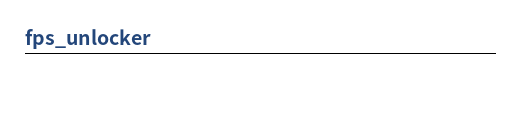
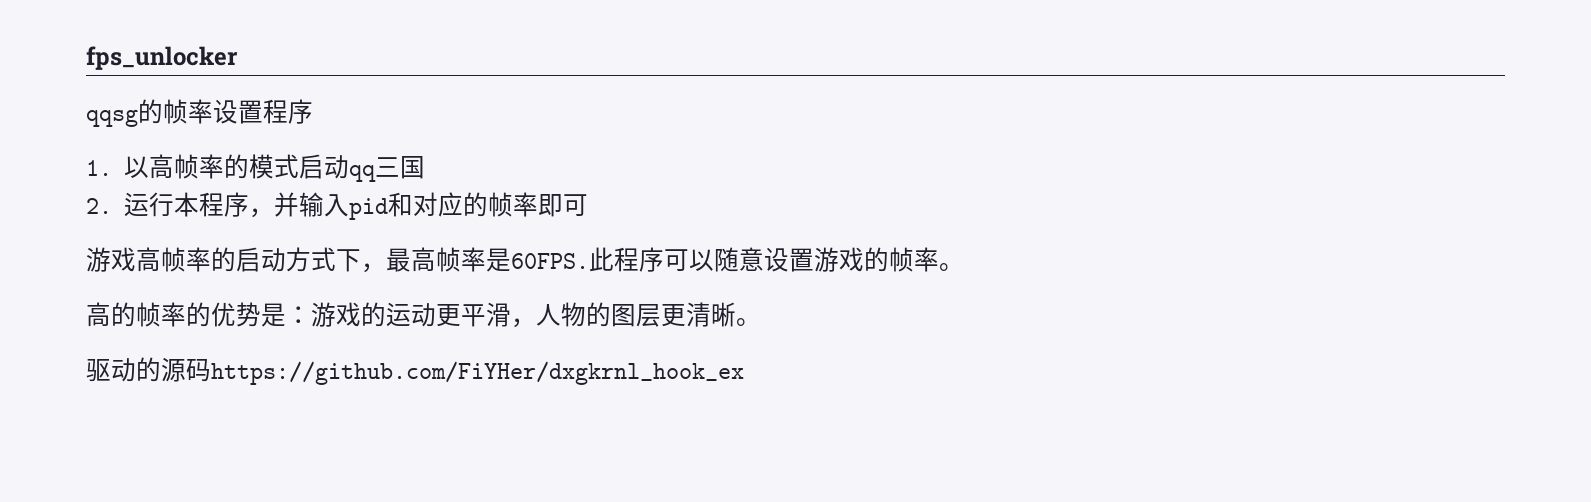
+ qqsg的帧率设置程序
+ 1.以高帧率的模式启动qq三国
+ 2.运行本程序，并输入pid和对应的帧率即可
+ 游戏高帧率的启动方式下，最高帧率是60FPS.此程序可以随意设置游戏的帧率。
+ 高的帧率的优势是：游戏的运动更平滑，人物的图层更清晰。
+ 驱动的源码https://github.com/FiYHer/dxgkrnl_hook_ex

